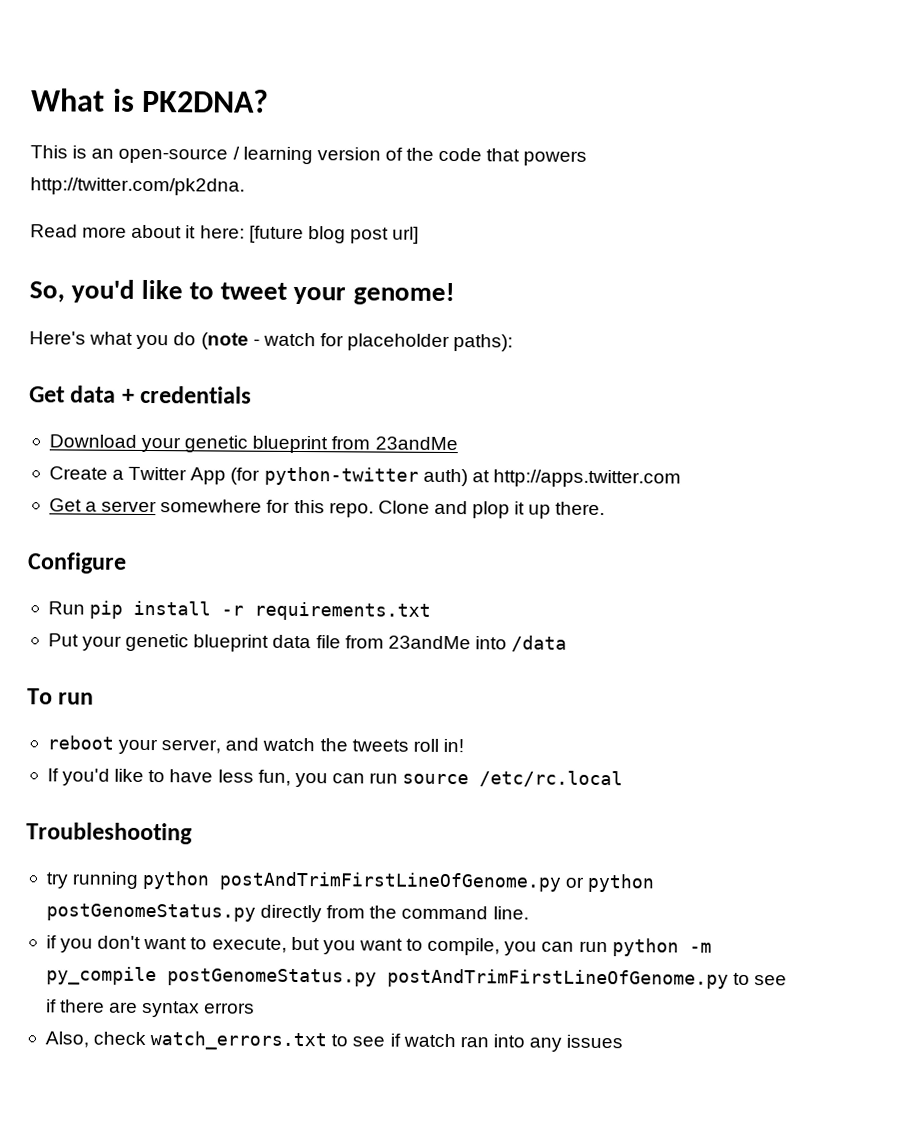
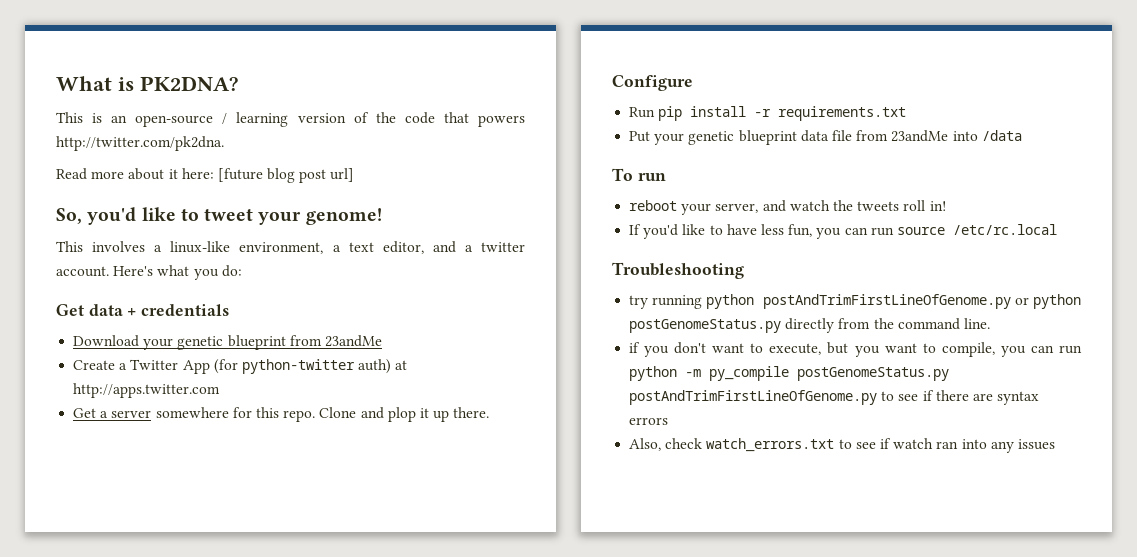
- Here's what you do (note - watch for placeholder paths):
+ This involves a linux-like environment, a text editor, and a twitter account. Here's what you do:

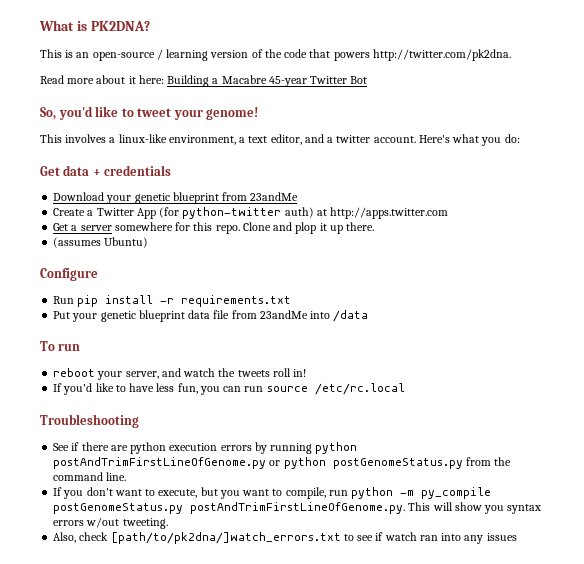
- Read more about it here: [future blog post url]
+ Read more about it here: Building a Macabre 45-year Twitter Bot
+ (assumes Ubuntu)
- try running python postAndTrimFirstLineOfGenome.py or python postGenomeStatus.py directly from the command line.
+ See if there are python execution errors by running python postAndTrimFirstLineOfGenome.py or python postGenomeStatus.py from the command line.
- if you don't want to execute, but you want to compile, you can run python -m py_compile postGenomeStatus.py postAndTrimFirstLineOfGenome.py to see if there are syntax errors
+ If you don't want to execute, but you want to compile, run python -m py_compile postGenomeStatus.py postAndTrimFirstLineOfGenome.py. This will show you syntax errors w/out tweeting.
- Also, check watch_errors.txt to see if watch ran into any issues
+ Also, check [path/to/pk2dna/]watch_errors.txt to see if watch ran into any issues

